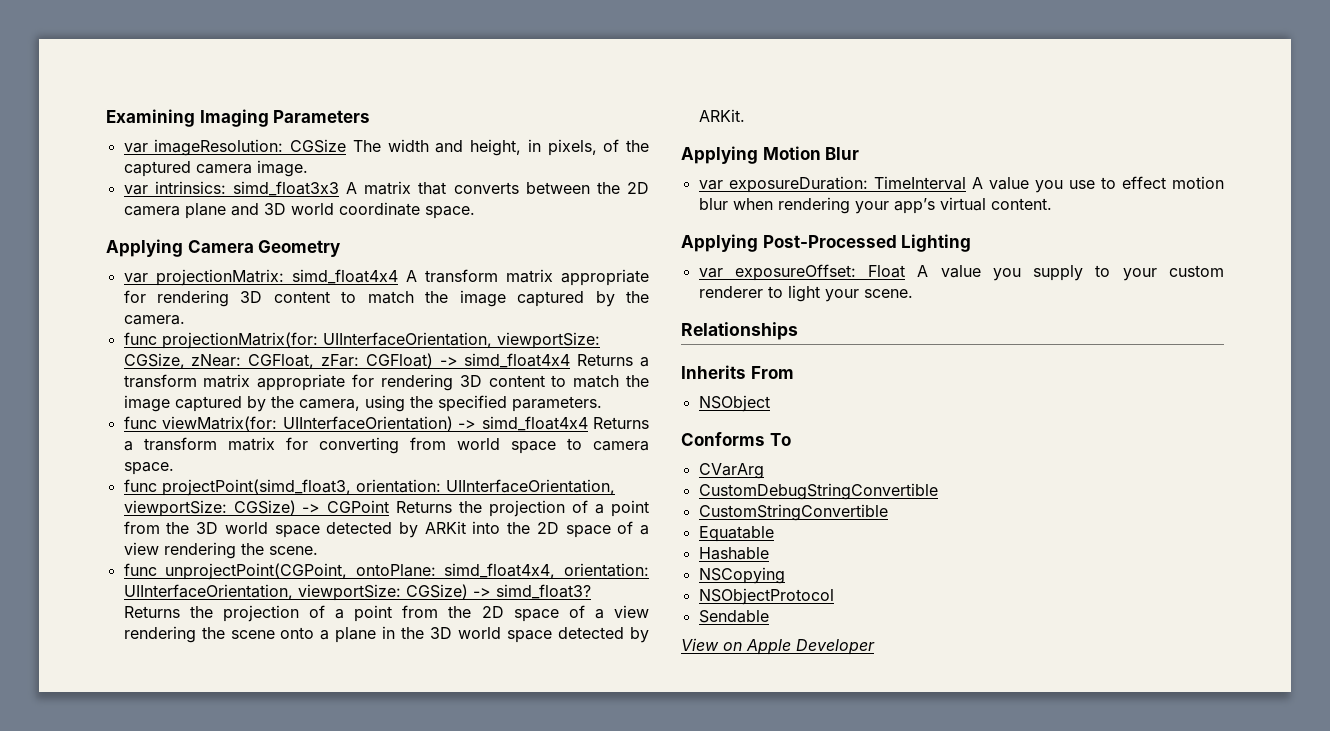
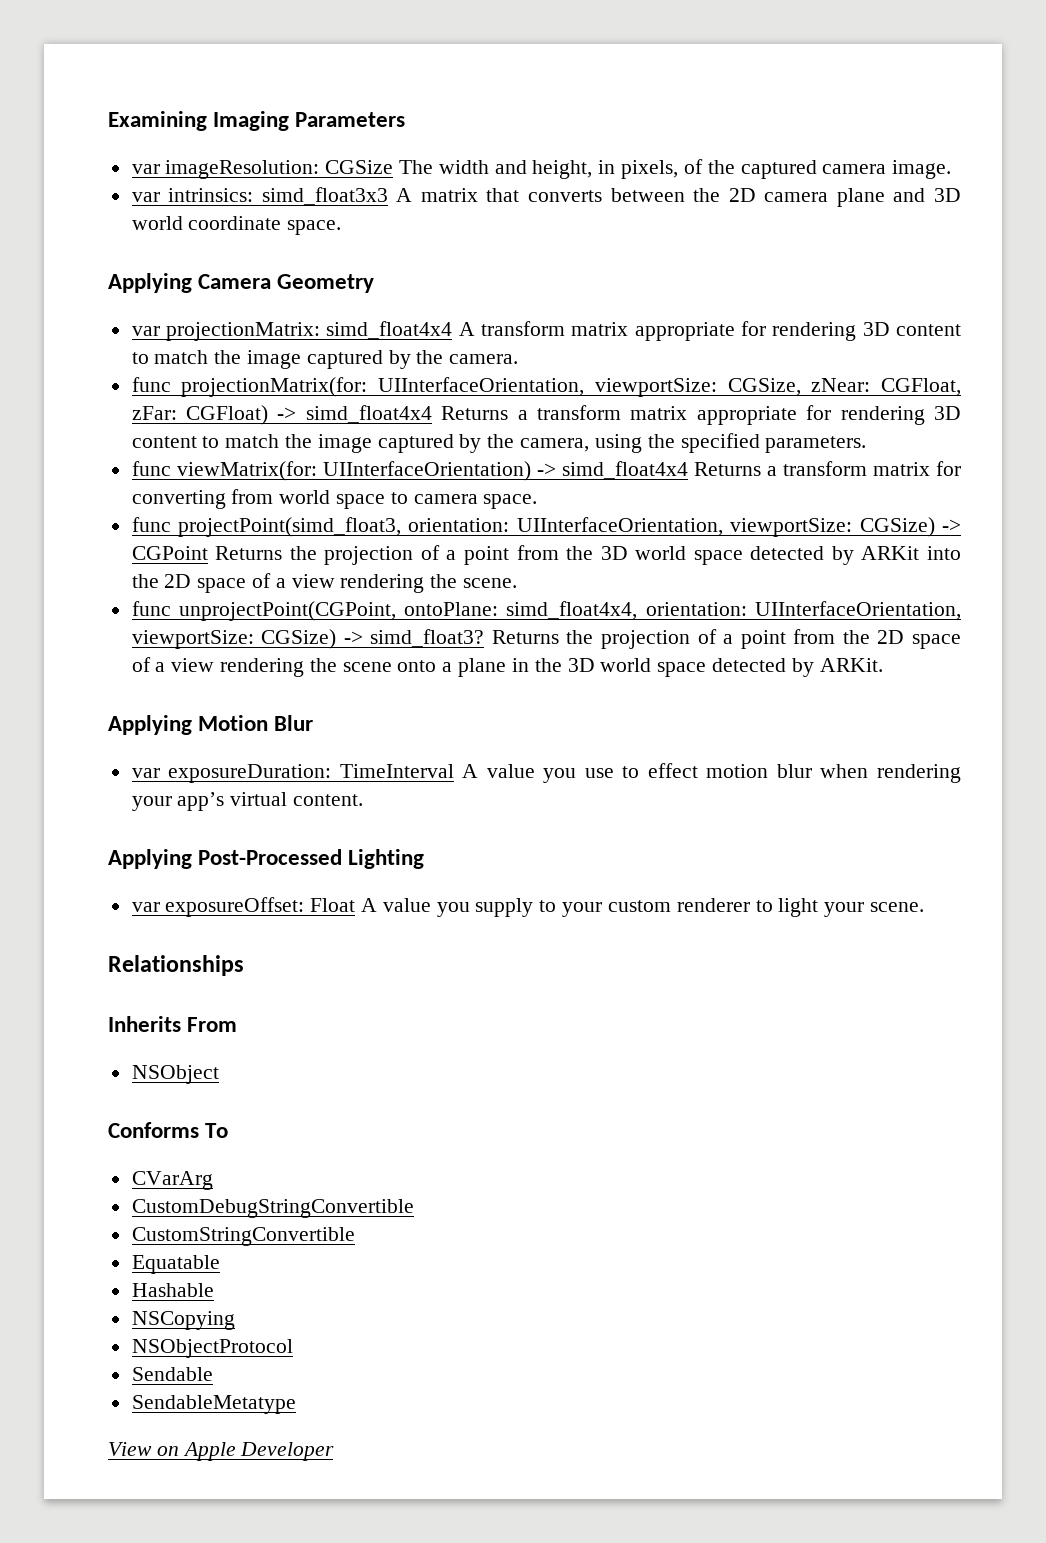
+ SendableMetatype

